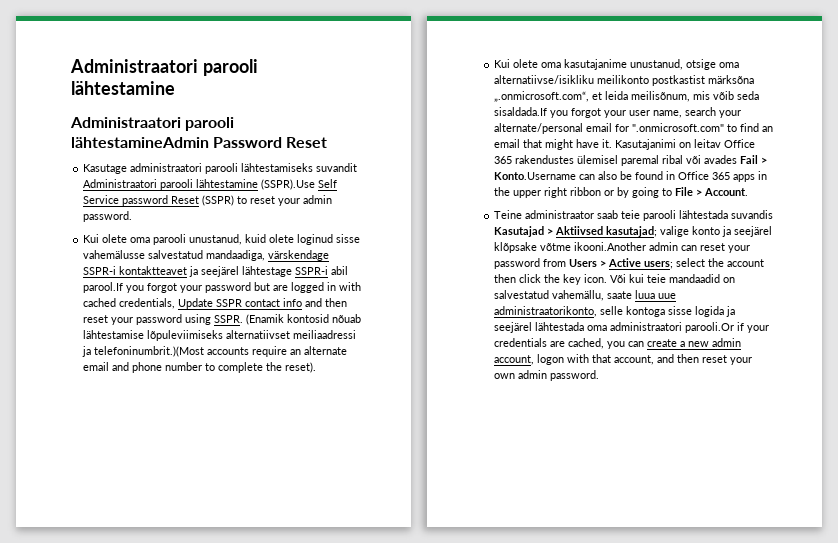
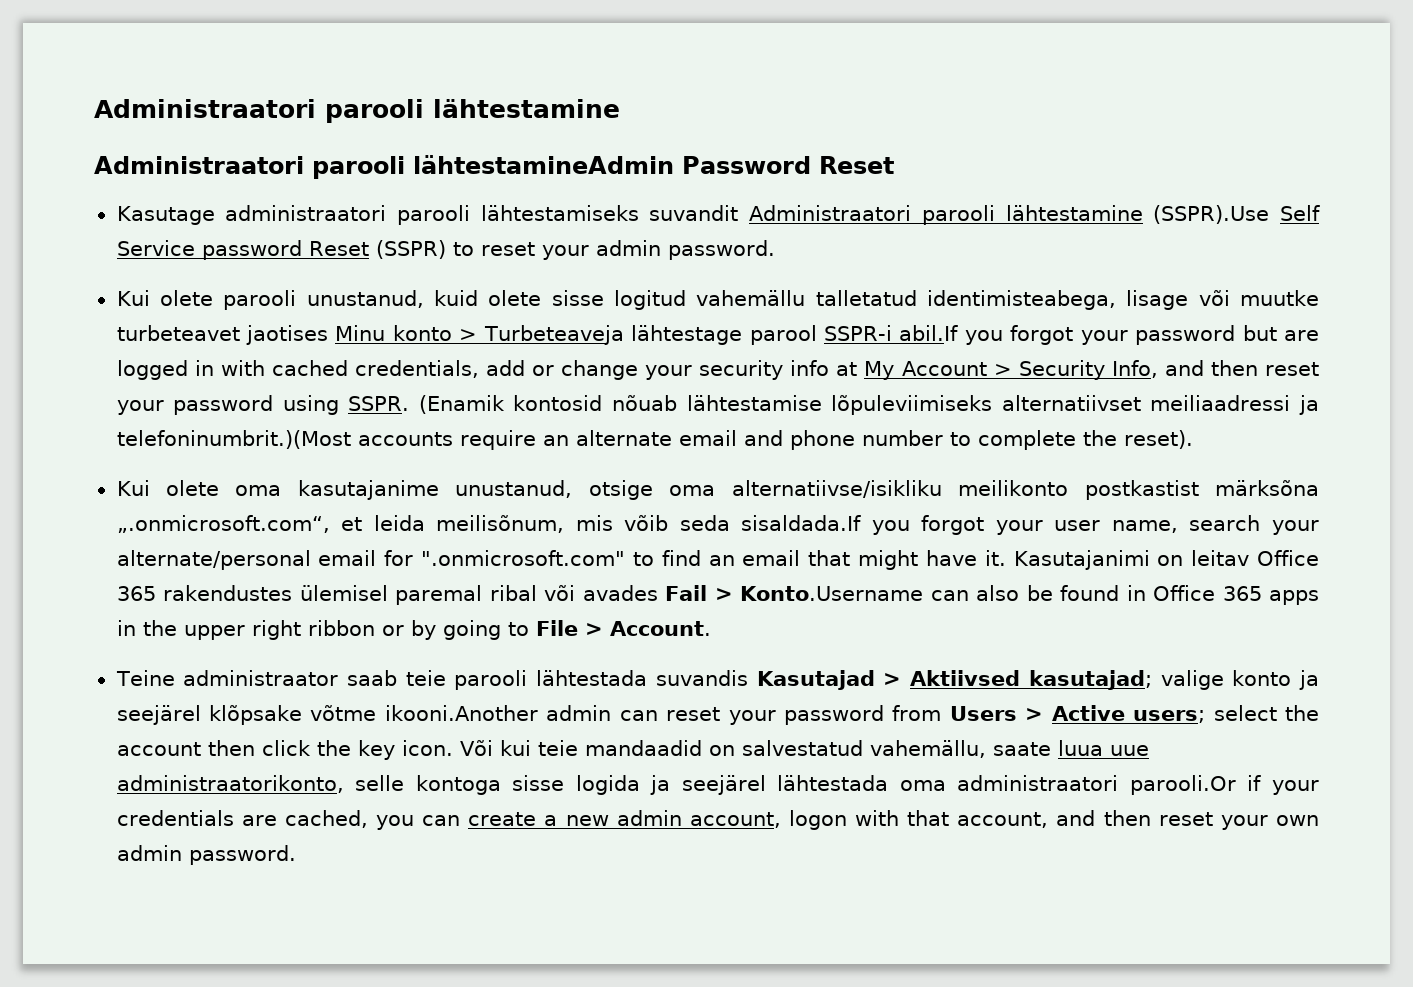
- Kui olete oma parooli unustanud, kuid olete loginud sisse vahemälusse salvestatud mandaadiga, värskendage SSPR-i kontaktteavet ja seejärel lähtestage SSPR-i abil parool.If you forgot your password but are logged in with cached credentials, Update SSPR contact info and then reset your password using SSPR.
+ Kui olete parooli unustanud, kuid olete sisse logitud vahemällu talletatud identimisteabega, lisage või muutke turbeteavet jaotises Minu konto > Turbeteaveja lähtestage parool SSPR-i abil.If you forgot your password but are logged in with cached credentials, add or change your security info at My Account > Security Info, and then reset your password using SSPR.

